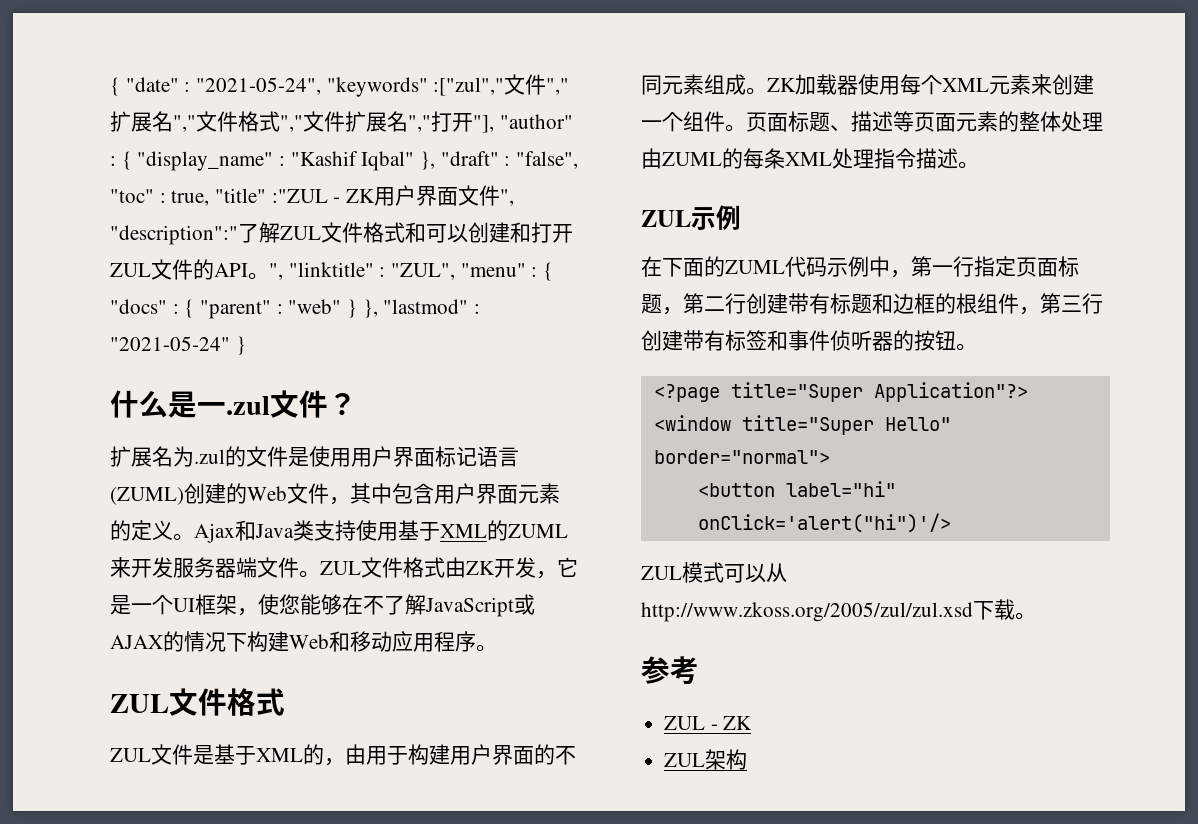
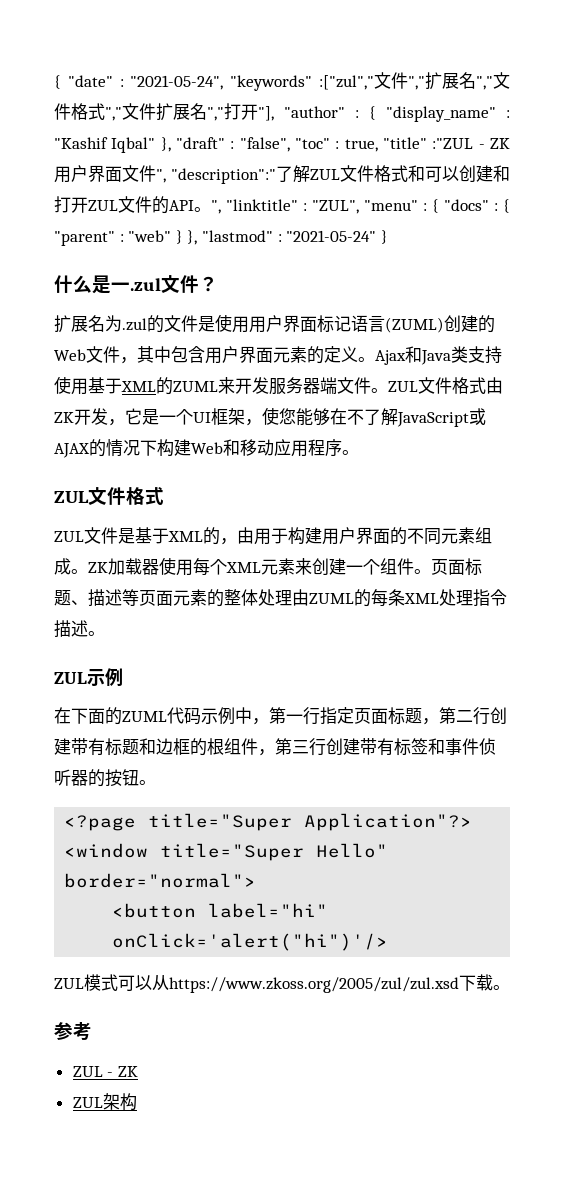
- ZUL模式可以从http://www.zkoss.org/2005/zul/zul.xsd下载。
+ ZUL模式可以从https://www.zkoss.org/2005/zul/zul.xsd下载。

